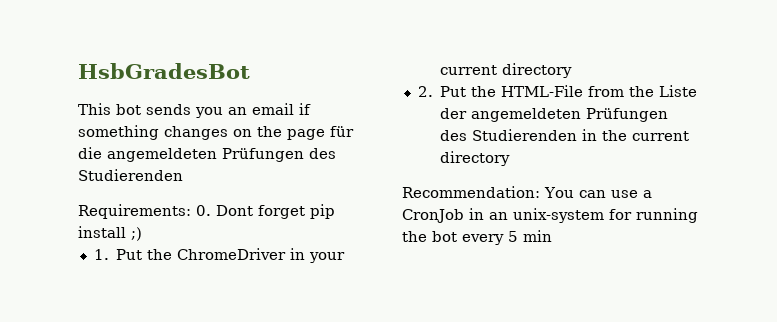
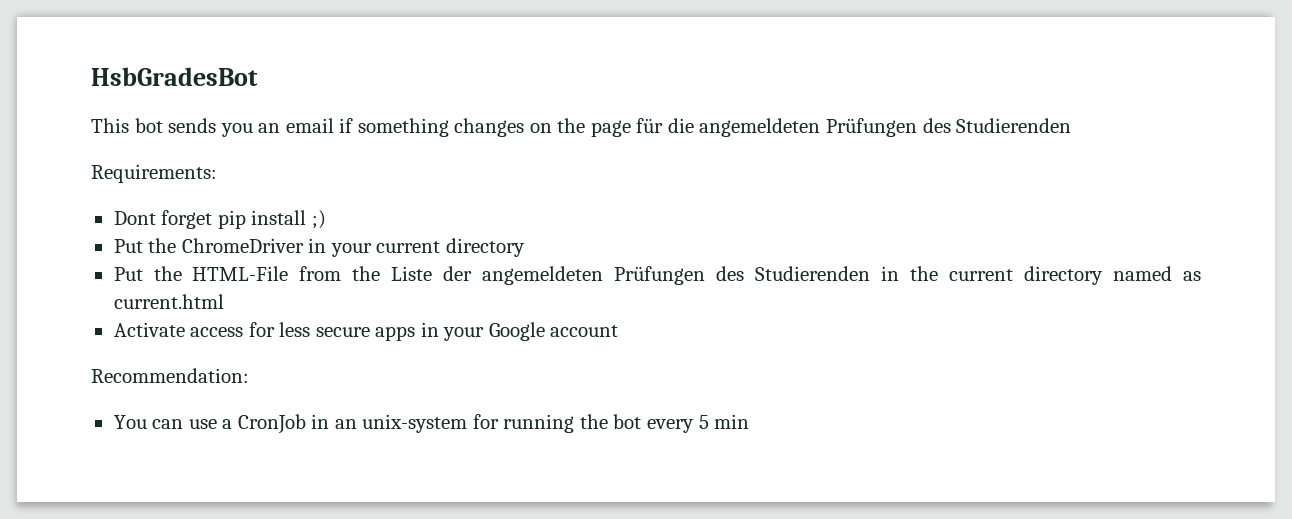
- Requirements: 0. Dont forget pip install ;)
+ Requirements:
+ Dont forget pip install ;)
- 1. Put the ChromeDriver in your current directory
+ Put the ChromeDriver in your current directory
- 2. Put the HTML-File from the Liste der angemeldeten Prüfungen des Studierenden in the current directory
+ Put the HTML-File from the Liste der angemeldeten Prüfungen des Studierenden in the current directory named as current.html
+ Activate access for less secure apps in your Google account
- Recommendation: You can use a CronJob in an unix-system for running the bot every 5 min
+ Recommendation:
+ You can use a CronJob in an unix-system for running the bot every 5 min

